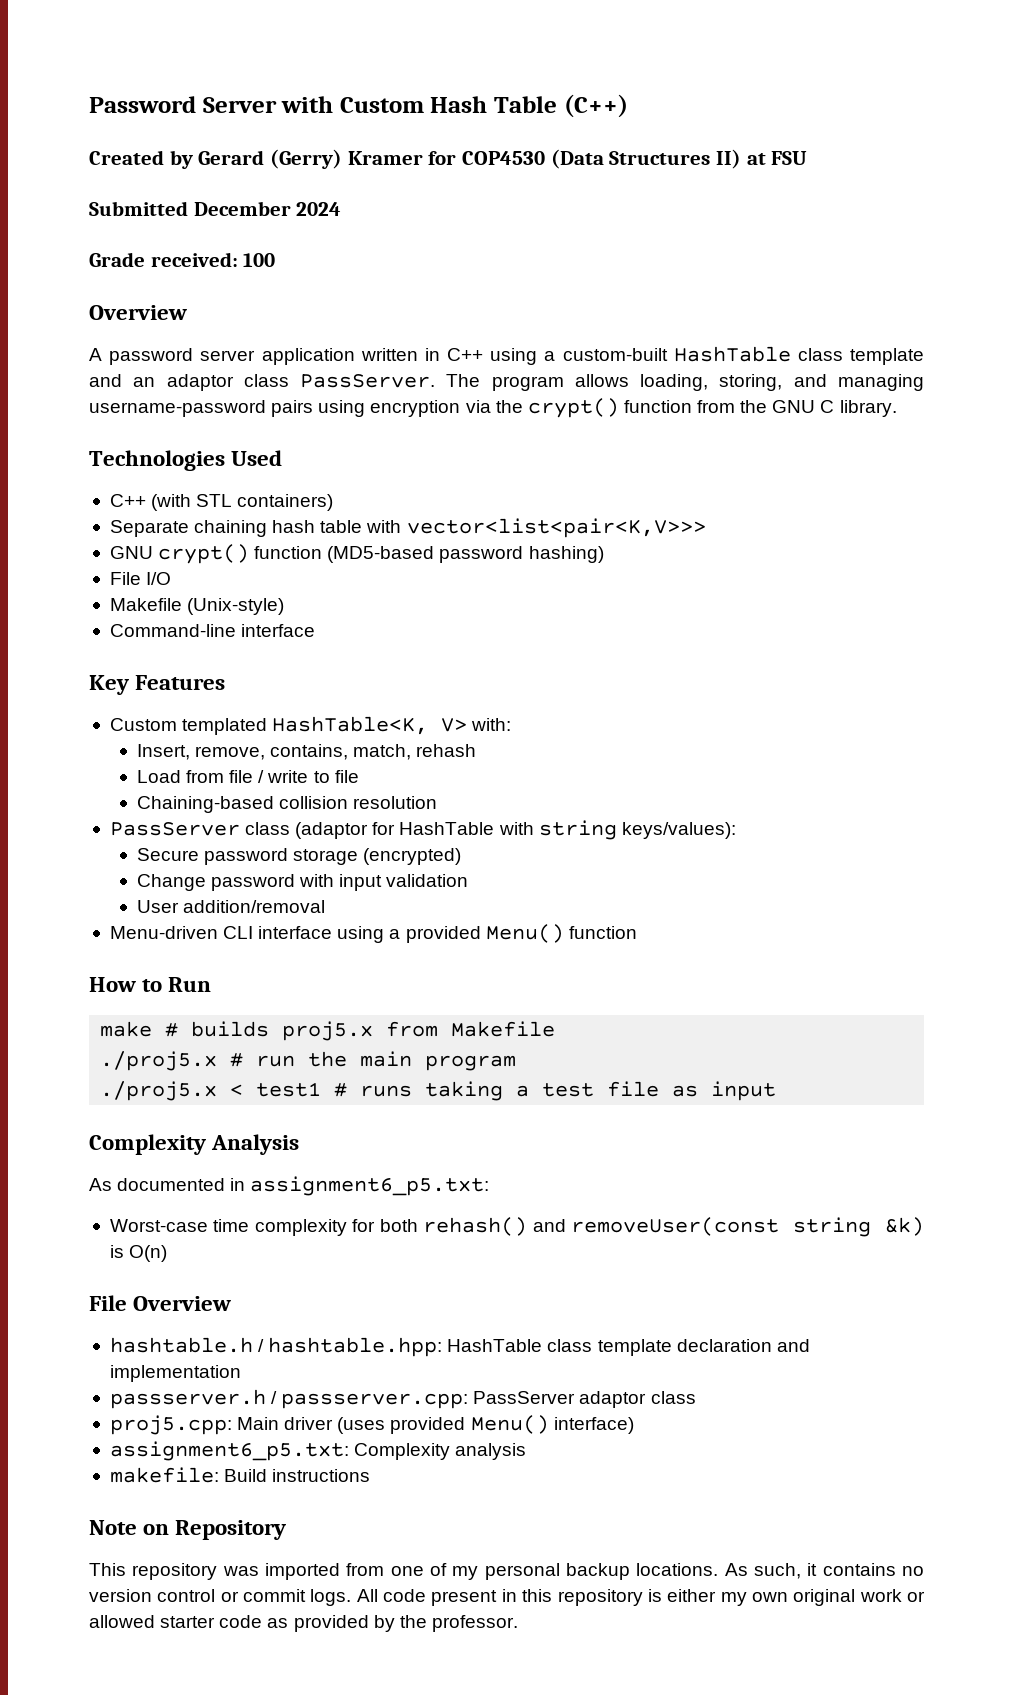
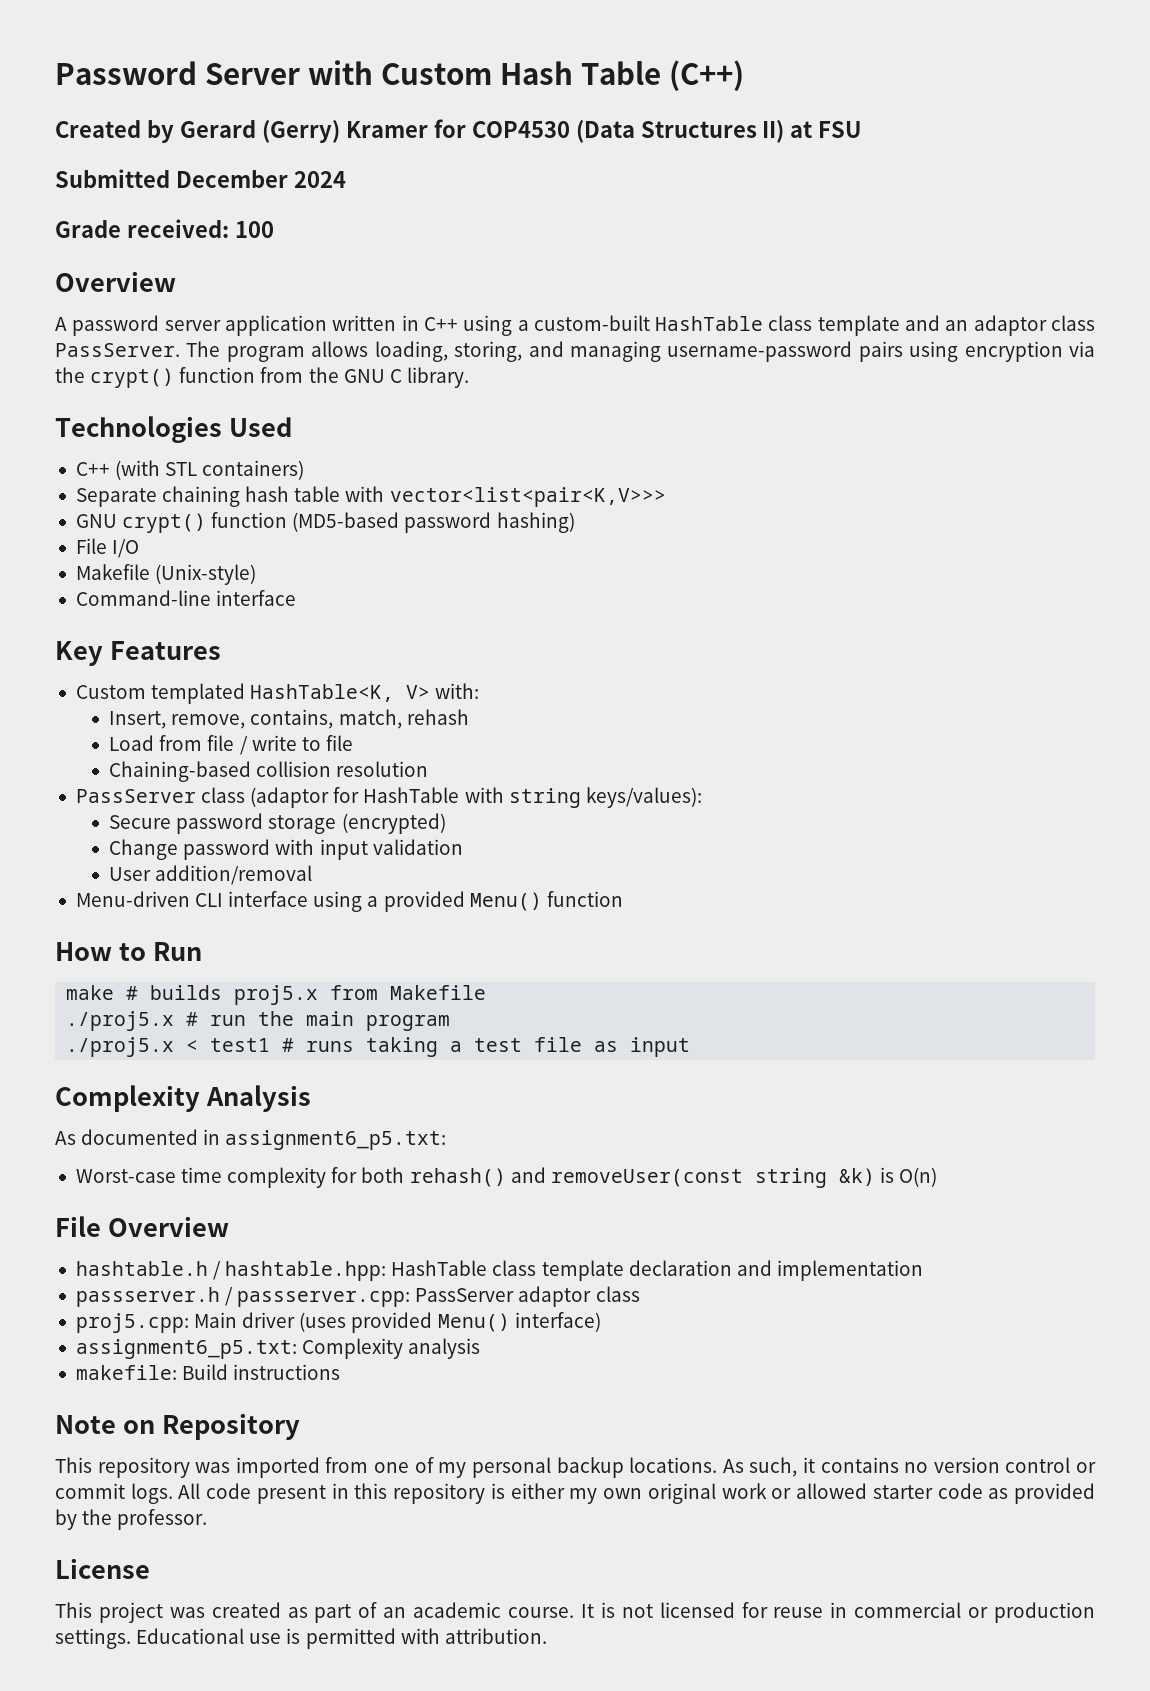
+ License
+ This project was created as part of an academic course. It is not licensed for reuse in commercial or production settings. Educational use is permitted with attribution.

